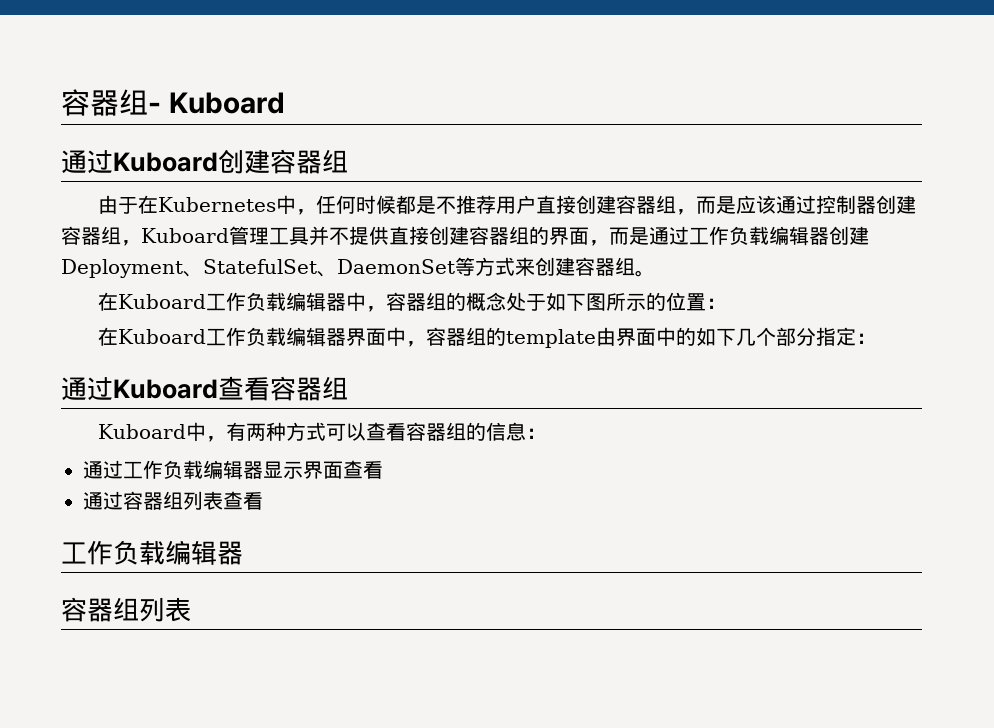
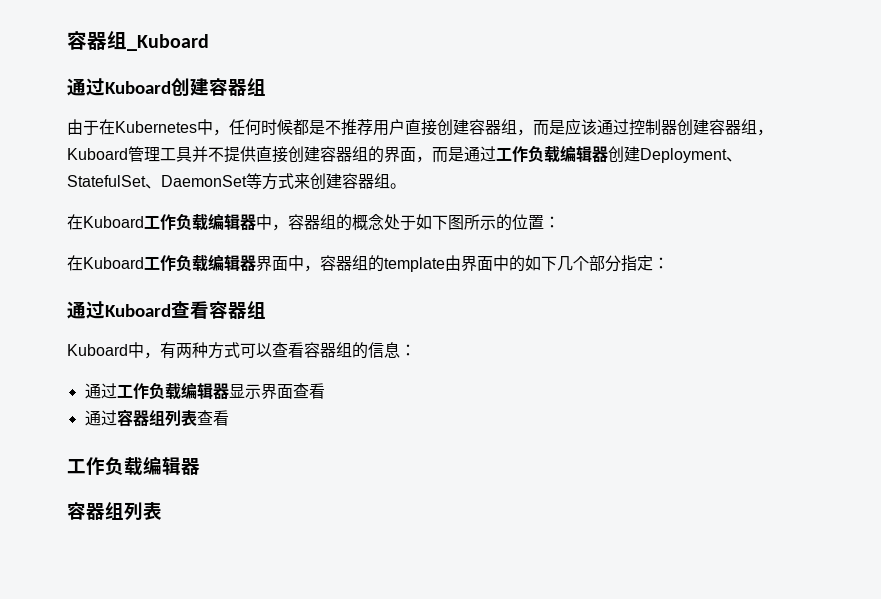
- 容器组- Kuboard
+ 容器组_Kuboard

